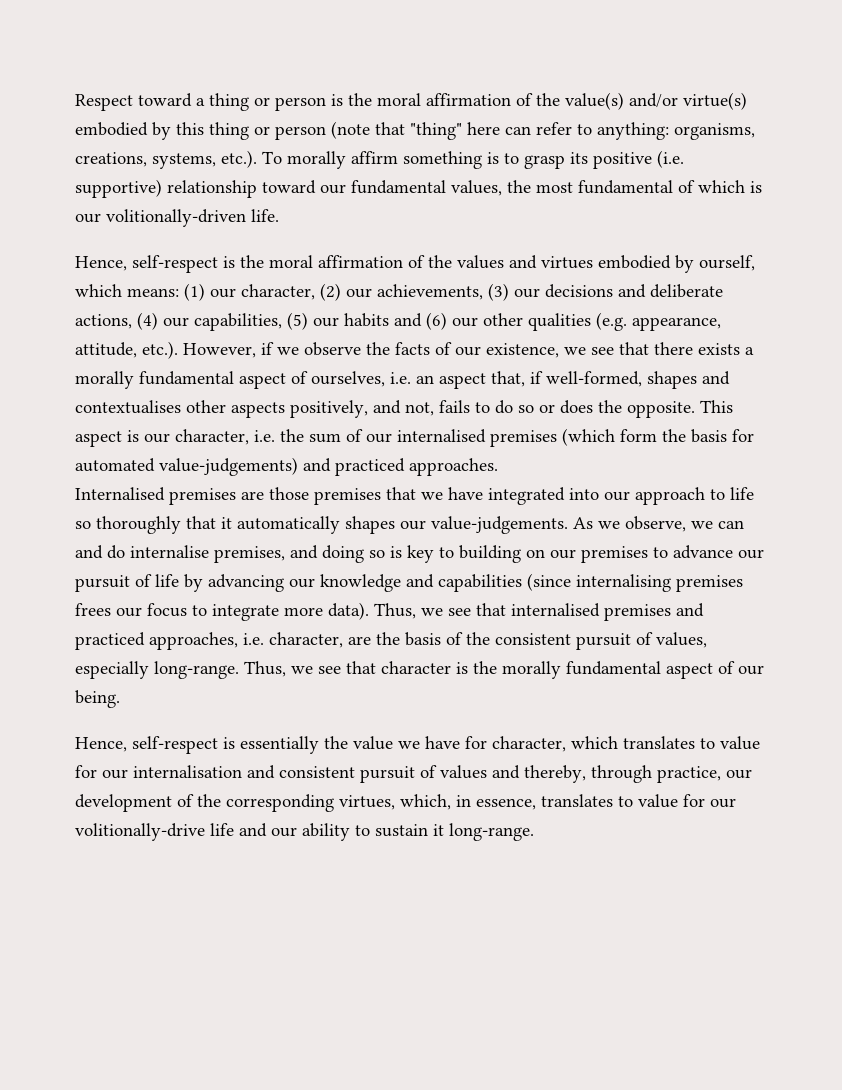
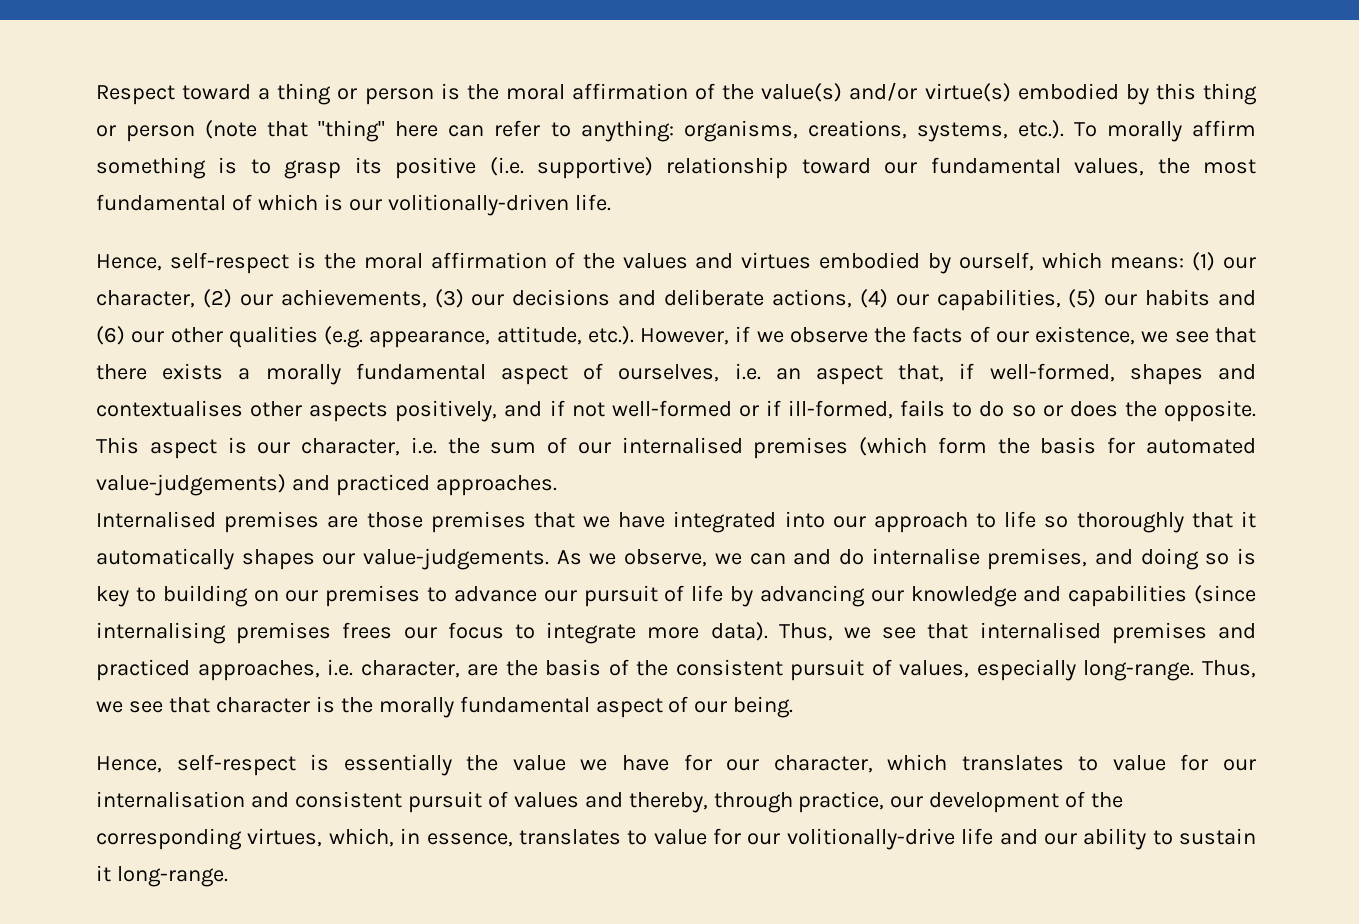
- (1) our character, (2) our achievements, (3) our decisions and deliberate actions, (4) our capabilities, (5) our habits and (6) our other qualities (e.g. appearance, attitude, etc.). However, if we observe the facts of our existence, we see that there exists a morally fundamental aspect of ourselves, i.e. an aspect that, if well-formed, shapes and contextualises other aspects positively, and not, fails to do so or does the opposite.
+ (1) our character, (2) our achievements, (3) our decisions and deliberate actions, (4) our capabilities, (5) our habits and (6) our other qualities (e.g. appearance, attitude, etc.). However, if we observe the facts of our existence, we see that there exists a morally fundamental aspect of ourselves, i.e. an aspect that, if well-formed, shapes and contextualises other aspects positively, and if not well-formed or if ill-formed, fails to do so or does the opposite.
- Hence, self-respect is essentially the value we have for character, which translates to value for our internalisation and consistent pursuit of values and thereby, through practice, our development of the corresponding virtues, which, in essence, translates to value for our volitionally-drive life and our ability to sustain it long-range.
+ Hence, self-respect is essentially the value we have for our character, which translates to value for our internalisation and consistent pursuit of values and thereby, through practice, our development of the corresponding virtues, which, in essence, translates to value for our volitionally-drive life and our ability to sustain it long-range.

